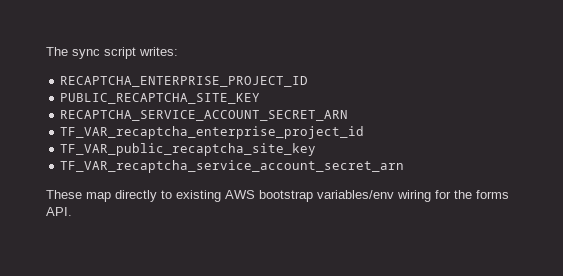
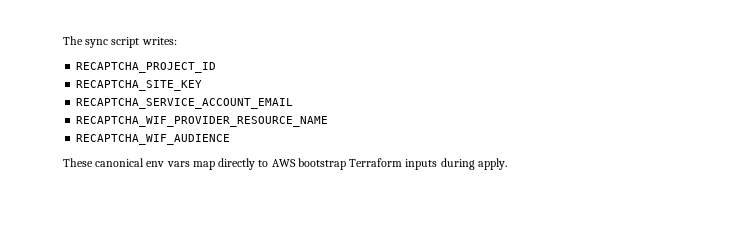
- RECAPTCHA_ENTERPRISE_PROJECT_ID
- PUBLIC_RECAPTCHA_SITE_KEY
- RECAPTCHA_SERVICE_ACCOUNT_SECRET_ARN
- TF_VAR_recaptcha_enterprise_project_id
- TF_VAR_public_recaptcha_site_key
- TF_VAR_recaptcha_service_account_secret_arn
- These map directly to existing AWS bootstrap variables/env wiring for the forms API.
+ RECAPTCHA_PROJECT_ID
+ RECAPTCHA_SITE_KEY
+ RECAPTCHA_SERVICE_ACCOUNT_EMAIL
+ RECAPTCHA_WIF_PROVIDER_RESOURCE_NAME
+ RECAPTCHA_WIF_AUDIENCE
+ These canonical env vars map directly to AWS bootstrap Terraform inputs during apply.

